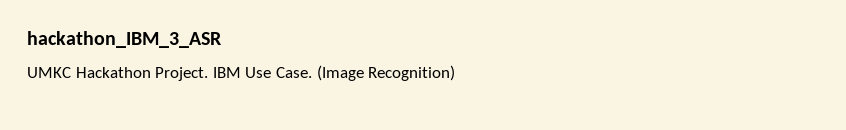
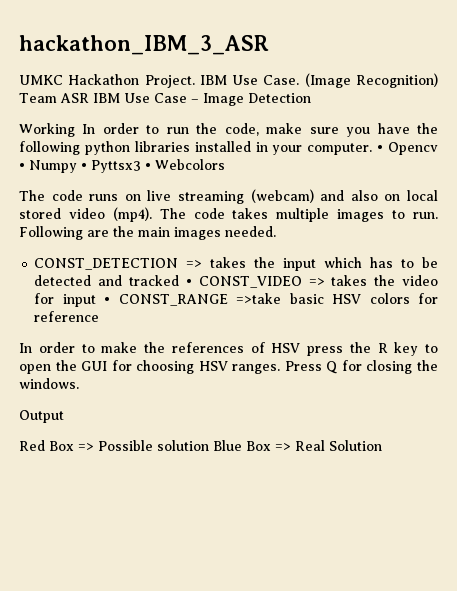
- (Image Recognition)
+ (Image Recognition) Team ASR IBM Use Case – Image Detection
+ Working In order to run the code, make sure you have the following python libraries installed in your computer. • Opencv • Numpy • Pyttsx3 • Webcolors
+ The code runs on live streaming (webcam) and also on local stored video (mp4). The code takes multiple images to run. Following are the main images needed.
+ CONST_DETECTION => takes the input which has to be detected and tracked • CONST_VIDEO => takes the video for input • CONST_RANGE =>take basic HSV colors for reference
+ In order to make the references of HSV press the R key to open the GUI for choosing HSV ranges. Press Q for closing the windows.
+ Output
+ Red Box => Possible solution Blue Box => Real Solution

